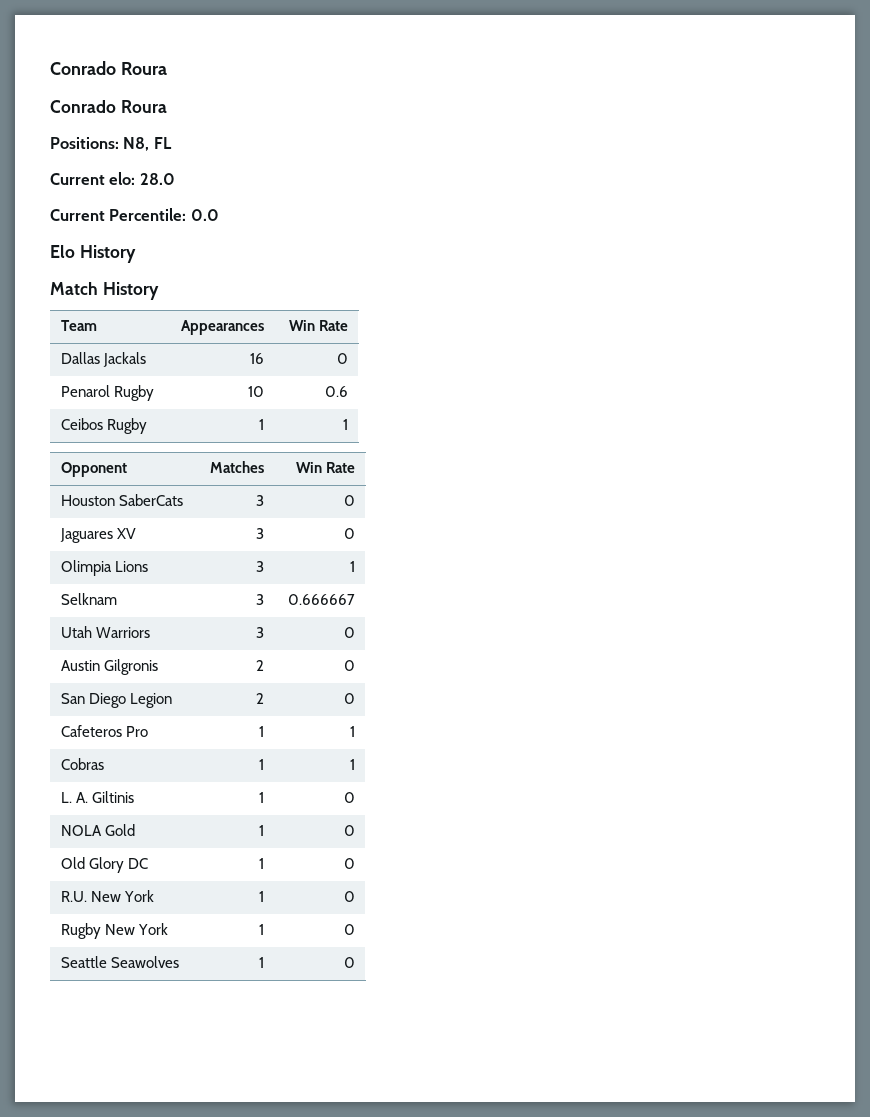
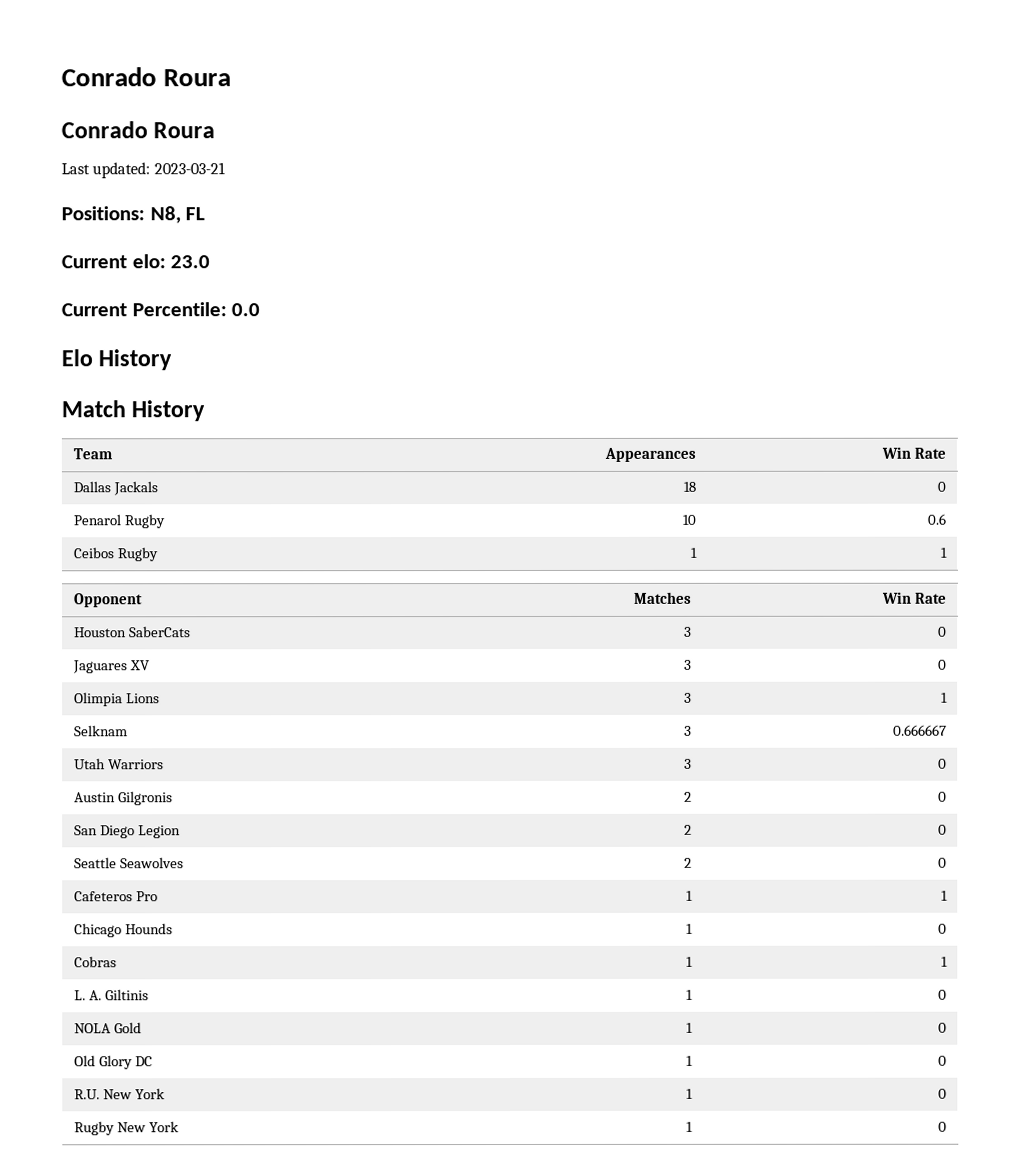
+ Last updated: 2023-03-21
- Current elo: 28.0
+ Current elo: 23.0
- Dallas Jackals | 16 | 0
+ Dallas Jackals | 18 | 0
+ Seattle Seawolves | 2 | 0
+ Chicago Hounds | 1 | 0
- Seattle Seawolves | 1 | 0

